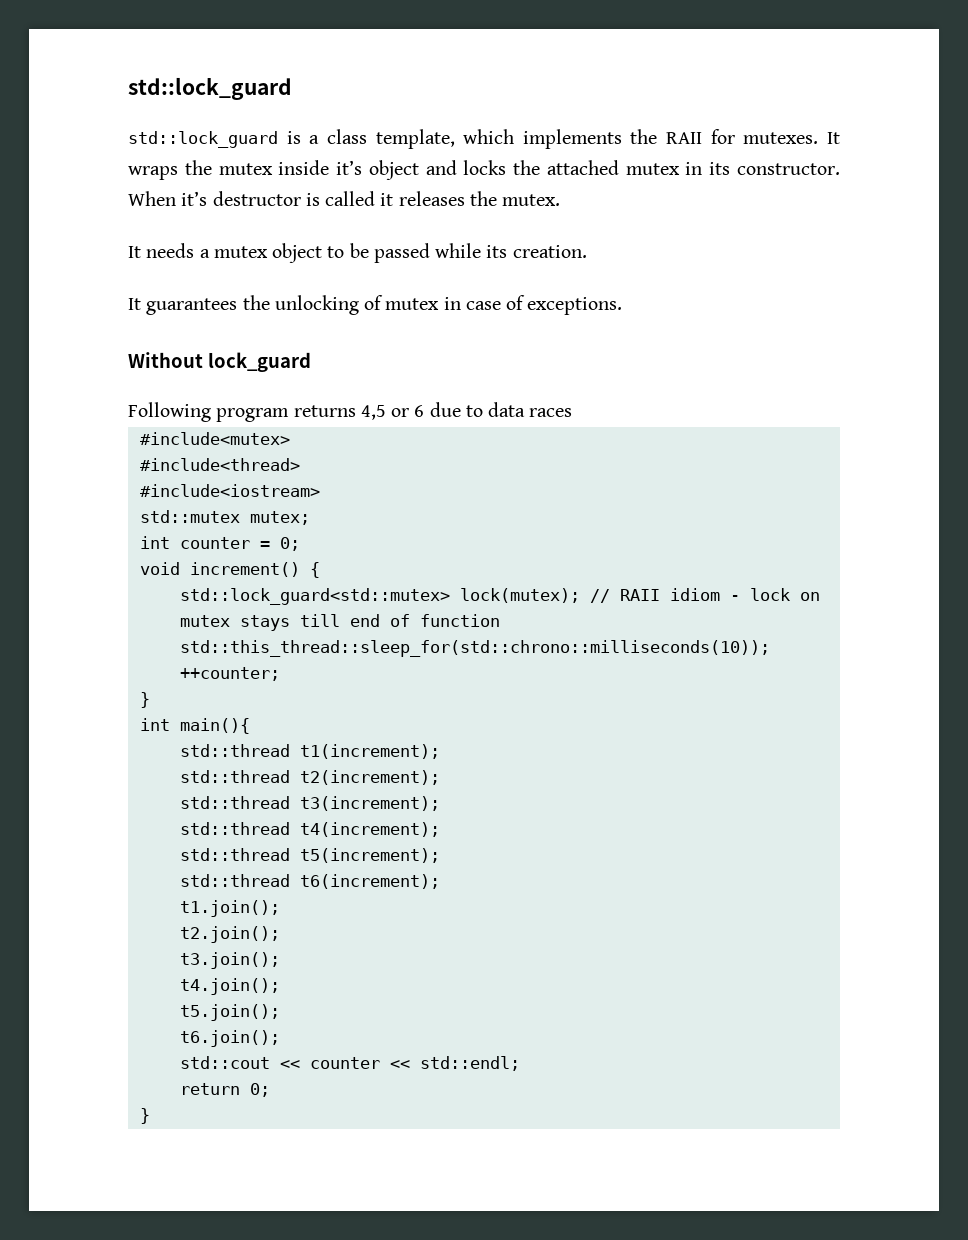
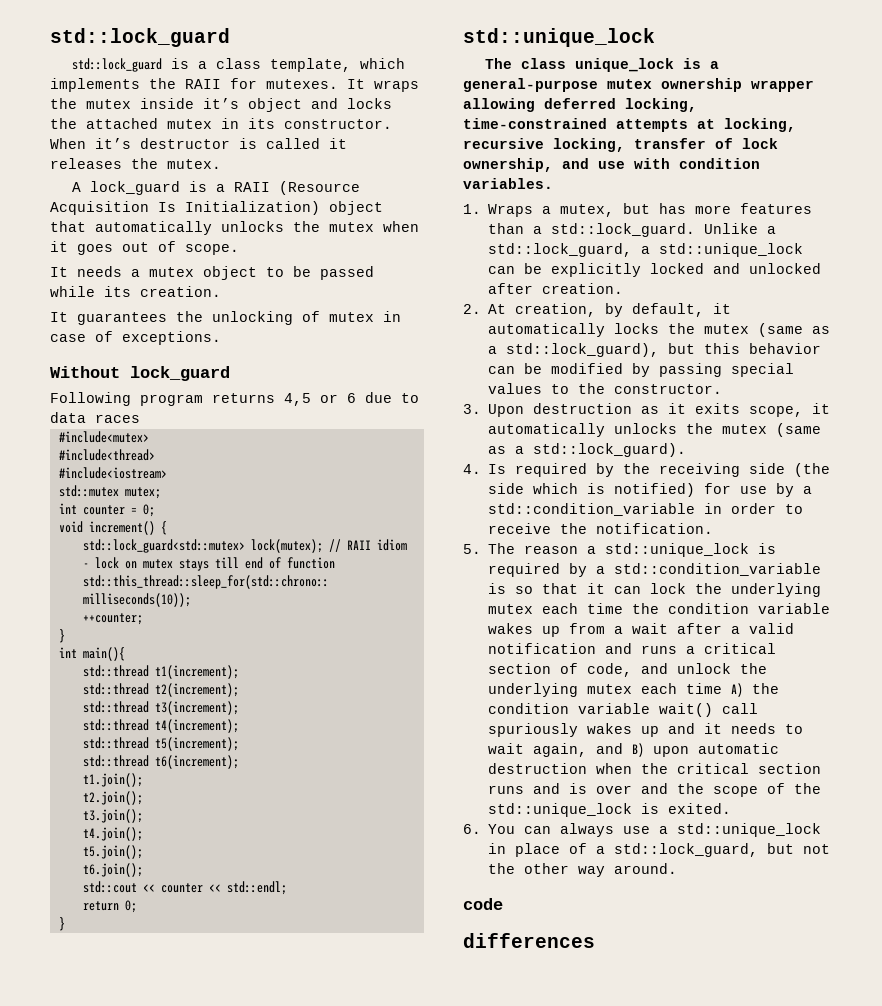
+ A lock_guard is a RAII (Resource Acquisition Is Initialization) object that automatically unlocks the mutex when it goes out of scope.
  return 0;
  }
+ std::unique_lock
+ The class unique_lock is a general-purpose mutex ownership wrapper allowing deferred locking, time-constrained attempts at locking, recursive locking, transfer of lock ownership, and use with condition variables.
+ 1. Wraps a mutex, but has more features than a std::lock_guard. Unlike a std::lock_guard, a std::unique_lock can be explicitly locked and unlocked after creation.
+ 2. At creation, by default, it automatically locks the mutex (same as a std::lock_guard), but this behavior can be modified by passing special values to the constructor.
+ 3. Upon destruction as it exits scope, it automatically unlocks the mutex (same as a std::lock_guard).
+ 4. Is required by the receiving side (the side which is notified) for use by a std::condition_variable in order to receive the notification.
+ 5. The reason a std::unique_lock is required by a std::condition_variable is so that it can lock the underlying mutex each time the condition variable wakes up from a wait after a valid notification and runs a critical section of code, and unlock the underlying mutex each time A) the condition variable wait() call spuriously wakes up and it needs to wait again, and B) upon automatic destruction when the critical section runs and is over and the scope of the std::unique_lock is exited.
+ 6. You can always use a std::unique_lock in place of a std::lock_guard, but not the other way around.
+ code
+ differences

